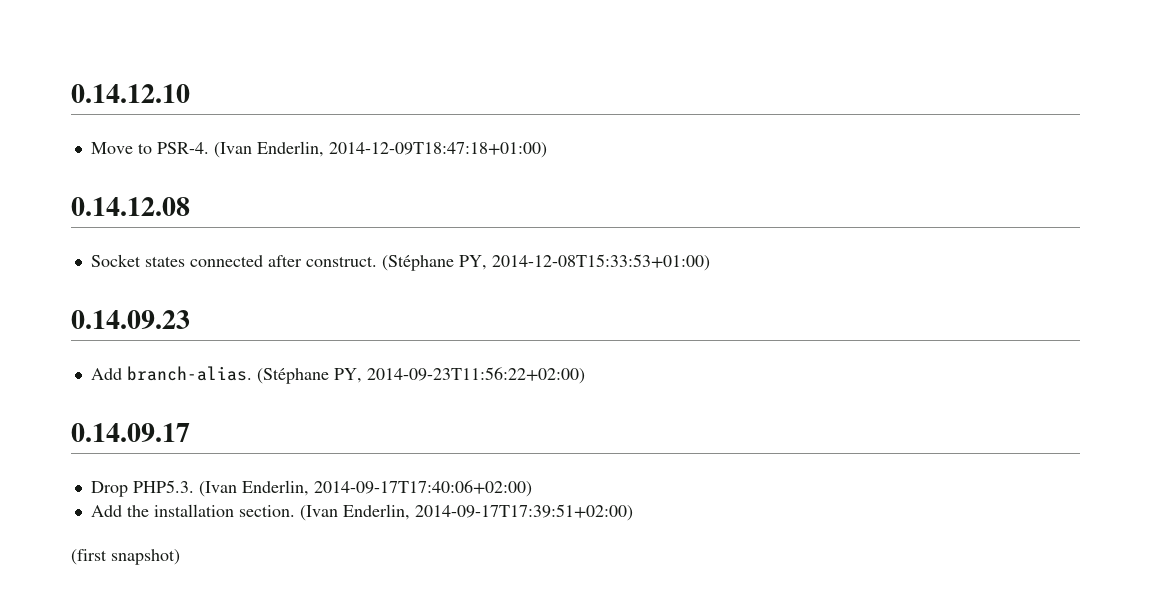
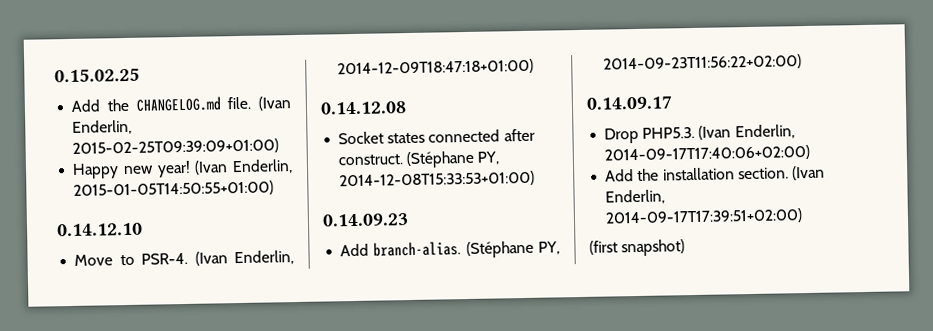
+ 0.15.02.25
+ Add the CHANGELOG.md file. (Ivan Enderlin, 2015-02-25T09:39:09+01:00)
+ Happy new year! (Ivan Enderlin, 2015-01-05T14:50:55+01:00)

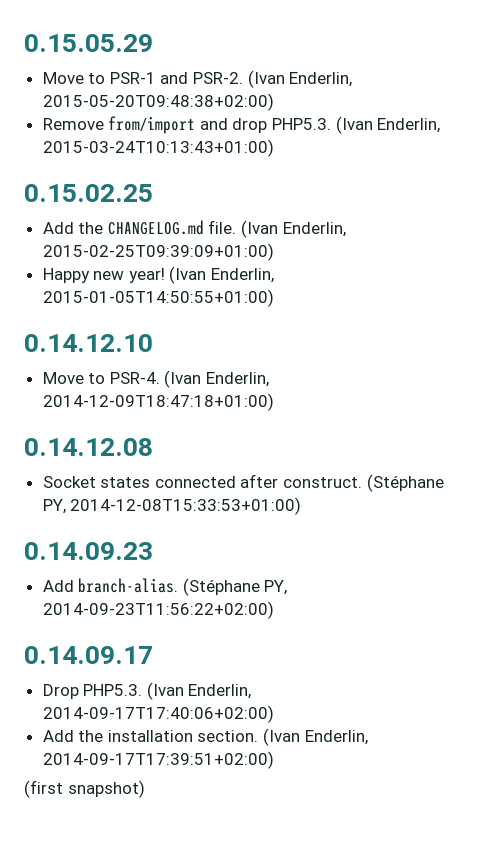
+ 0.15.05.29
+ Move to PSR-1 and PSR-2. (Ivan Enderlin, 2015-05-20T09:48:38+02:00)
+ Remove from/import and drop PHP5.3. (Ivan Enderlin, 2015-03-24T10:13:43+01:00)

